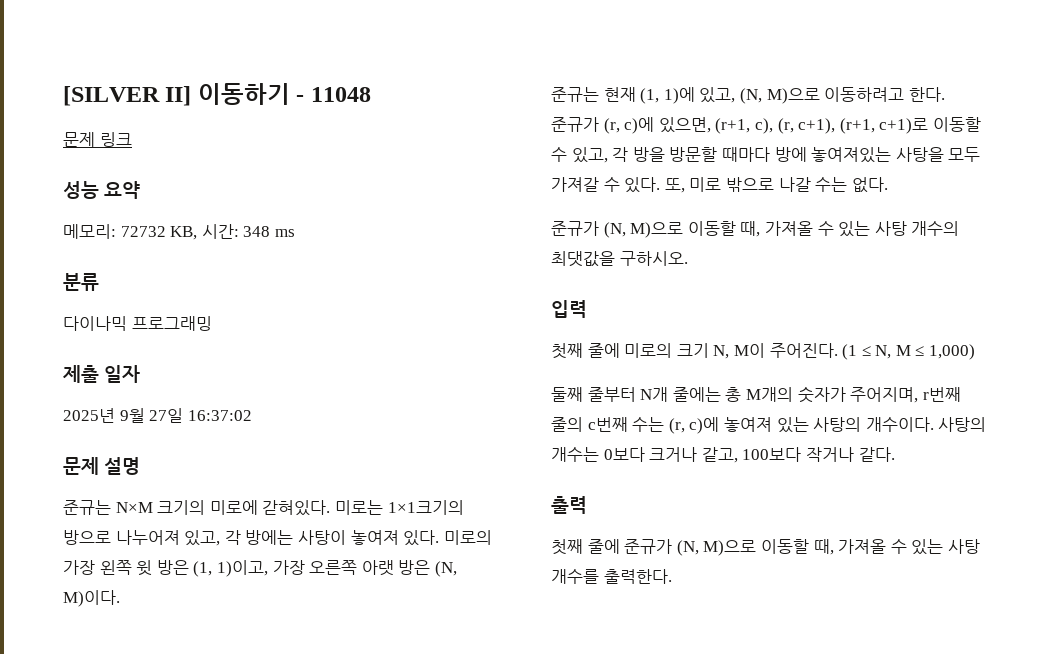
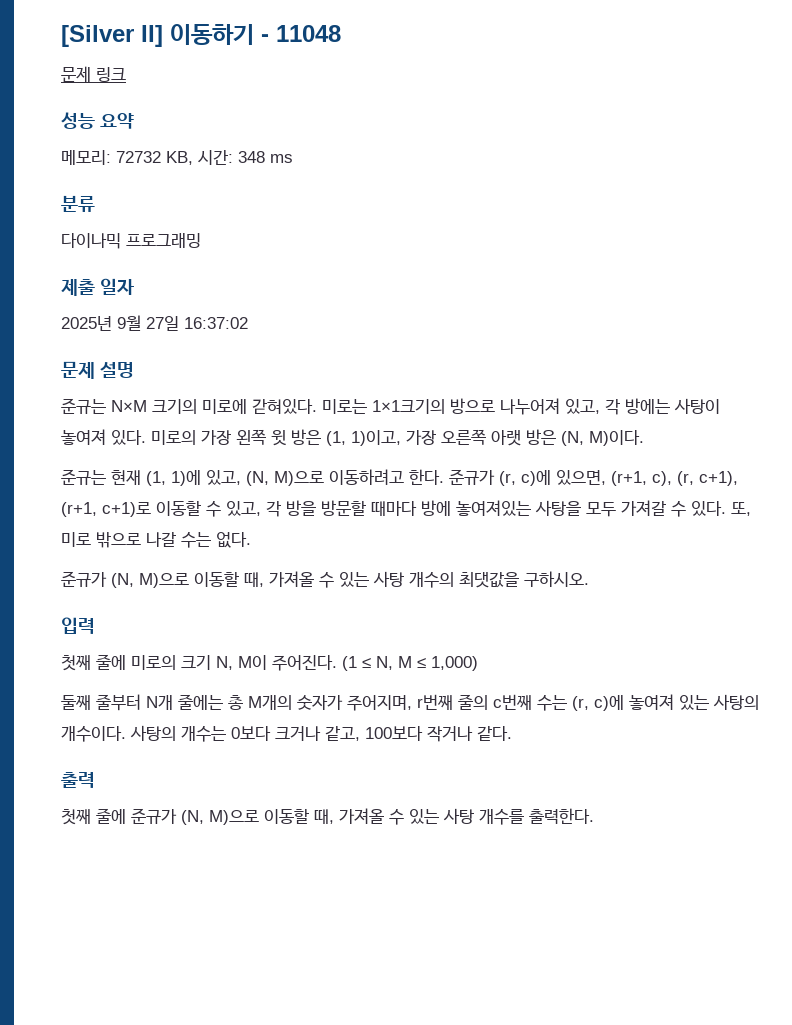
- [SILVER II] 이동하기 - 11048
+ [Silver II] 이동하기 - 11048

